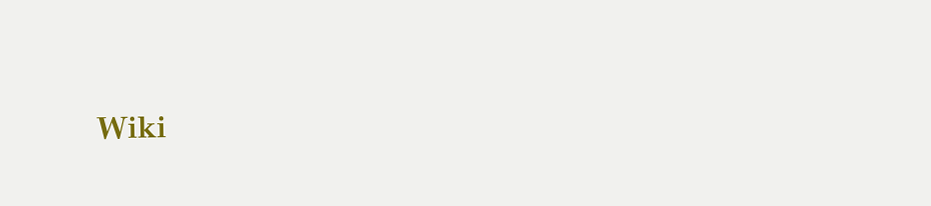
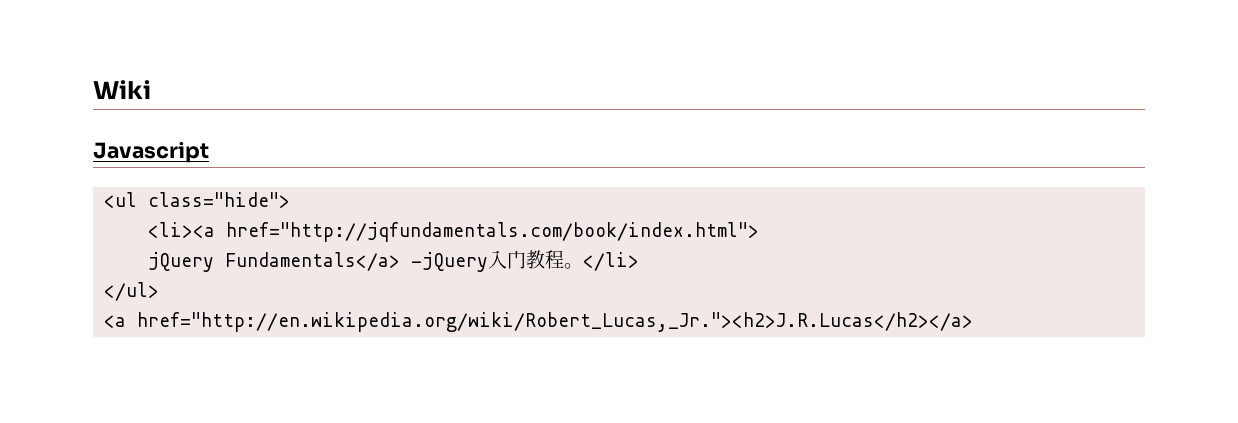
+ Javascript
+ <ul class="hide">
+ <li><a href="http://jqfundamentals.com/book/index.html">
+ jQuery Fundamentals</a> -jQuery入门教程。</li>
+ </ul>
+ <a href="http://en.wikipedia.org/wiki/Robert_Lucas,_Jr."><h2>J.R.Lucas</h2></a>

